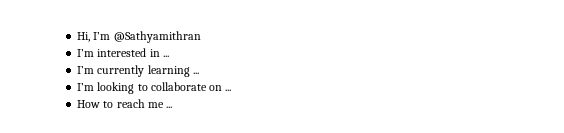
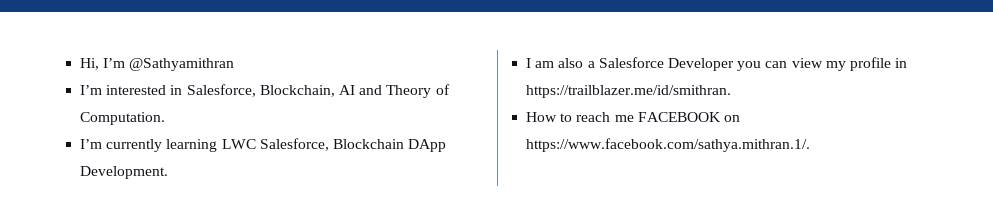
- I’m interested in ...
- I’m currently learning ...
- I’m looking to collaborate on ...
+ I’m interested in Salesforce, Blockchain, AI and Theory of Computation.
+ I’m currently learning LWC Salesforce, Blockchain DApp Development.
+ I am also a Salesforce Developer you can view my profile in https://trailblazer.me/id/smithran.
- How to reach me ...
+ How to reach me FACEBOOK on https://www.facebook.com/sathya.mithran.1/.

